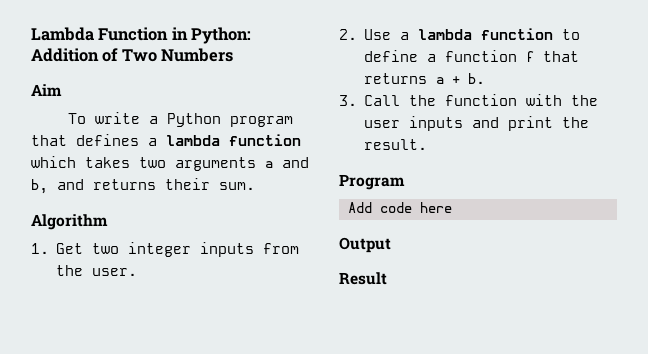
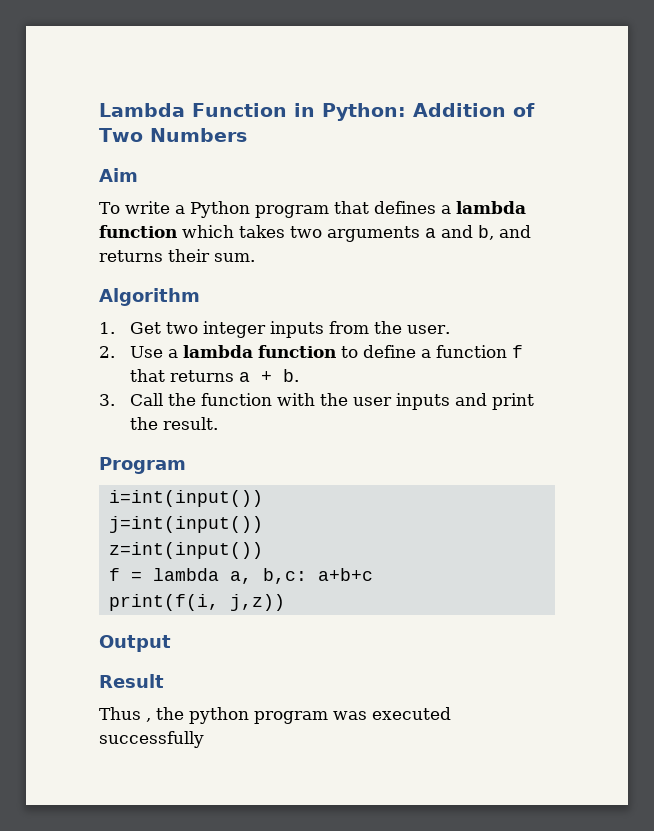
- Add code here
+ i=int(input())
+ j=int(input())
+ z=int(input())
+ f = lambda a, b,c: a+b+c
+ print(f(i, j,z))
  Output
  Result
+ Thus , the python program was executed successfully

